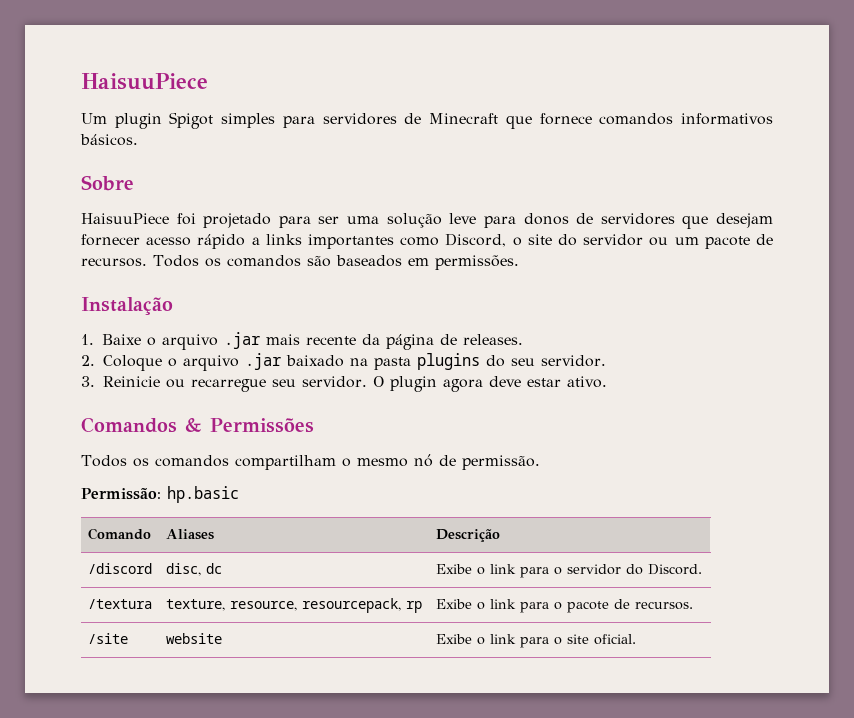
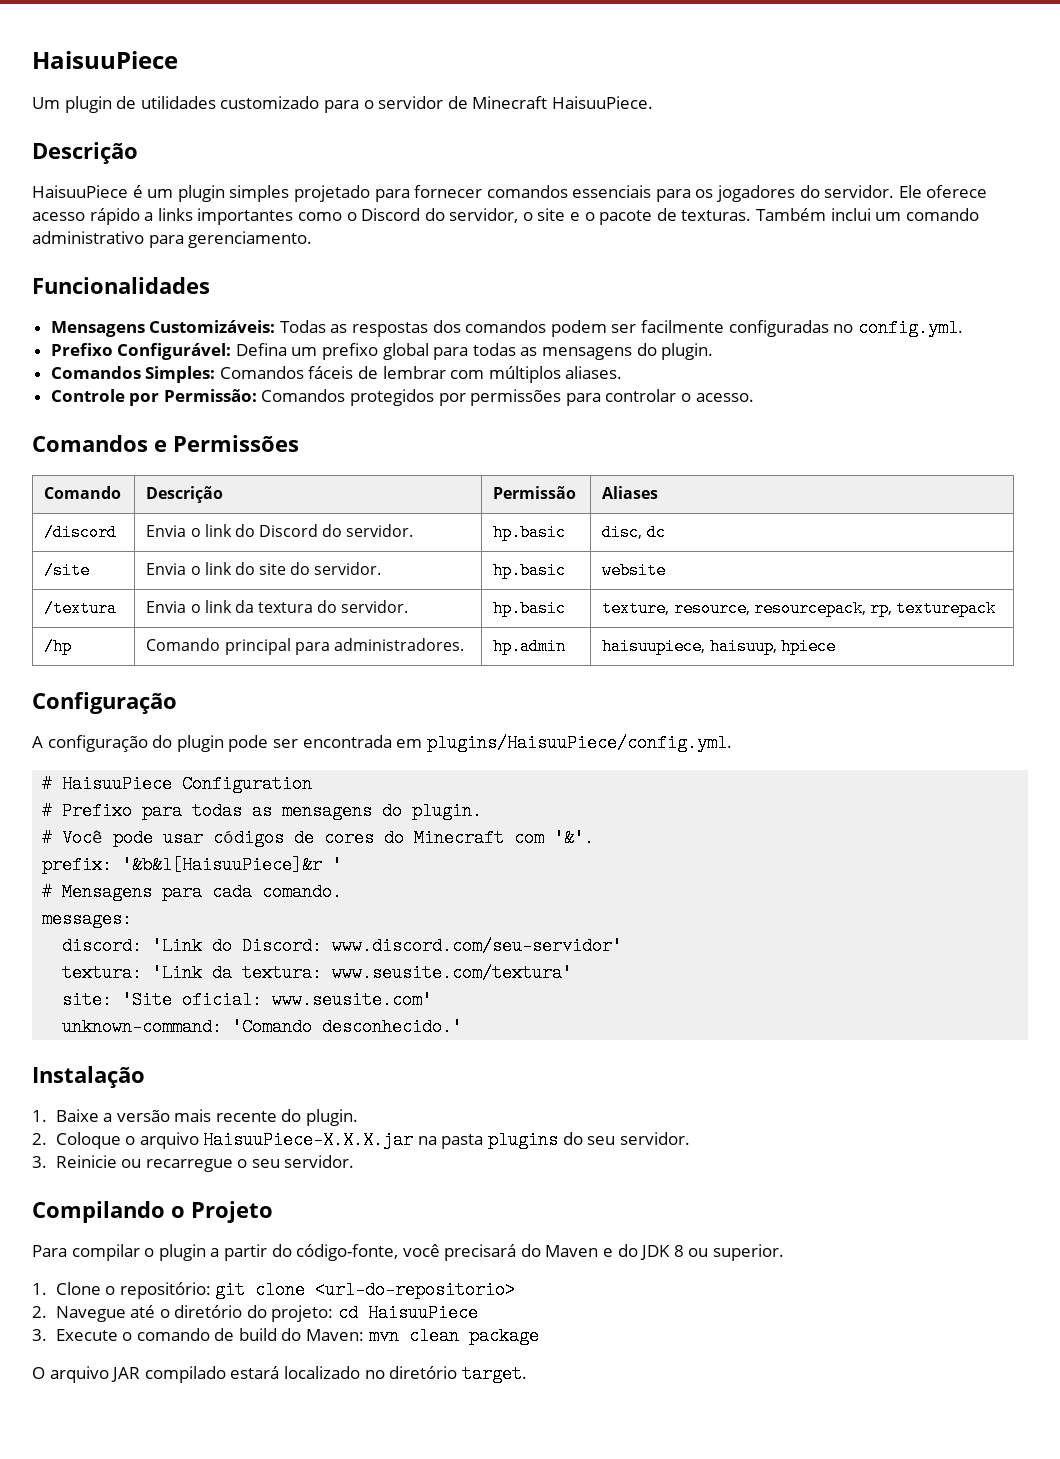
- Um plugin Spigot simples para servidores de Minecraft que fornece comandos informativos básicos.
- Sobre
- HaisuuPiece foi projetado para ser uma solução leve para donos de servidores que desejam fornecer acesso rápido a links importantes como Discord, o site do servidor ou um pacote de recursos. Todos os comandos são baseados em permissões.
+ Um plugin de utilidades customizado para o servidor de Minecraft HaisuuPiece.
+ Descrição
+ HaisuuPiece é um plugin simples projetado para fornecer comandos essenciais para os jogadores do servidor. Ele oferece acesso rápido a links importantes como o Discord do servidor, o site e o pacote de texturas. Também inclui um comando administrativo para gerenciamento.
+ Funcionalidades
+ Mensagens Customizáveis: Todas as respostas dos comandos podem ser facilmente configuradas no config.yml.
+ Prefixo Configurável: Defina um prefixo global para todas as mensagens do plugin.
+ Comandos Simples: Comandos fáceis de lembrar com múltiplos aliases.
+ Controle por Permissão: Comandos protegidos por permissões para controlar o acesso.
+ Comandos e Permissões
+ Comando | Descrição | Permissão | Aliases
+ /discord | Envia o link do Discord do servidor. | hp.basic | disc, dc
+ /site | Envia o link do site do servidor. | hp.basic | website
+ /textura | Envia o link da textura do servidor. | hp.basic | texture, resource, resourcepack, rp, texturepack
+ /hp | Comando principal para administradores. | hp.admin | haisuupiece, haisuup, hpiece
+ Configuração
+ A configuração do plugin pode ser encontrada em plugins/HaisuuPiece/config.yml.
+ # HaisuuPiece Configuration
+ # Prefixo para todas as mensagens do plugin.
+ # Você pode usar códigos de cores do Minecraft com '&'.
+ prefix: '&b&l[HaisuuPiece]&r '
+ # Mensagens para cada comando.
+ messages:
+ discord: 'Link do Discord: www.discord.com/seu-servidor'
+ textura: 'Link da textura: www.seusite.com/textura'
+ site: 'Site oficial: www.seusite.com'
+ unknown-command: 'Comando desconhecido.'
  Instalação
- 1. Baixe o arquivo .jar mais recente da página de releases.
+ 1. Baixe a versão mais recente do plugin.
- 2. Coloque o arquivo .jar baixado na pasta plugins do seu servidor.
+ 2. Coloque o arquivo HaisuuPiece-X.X.X.jar na pasta plugins do seu servidor.
- 3. Reinicie ou recarregue seu servidor. O plugin agora deve estar ativo.
- Comandos & Permissões
- Todos os comandos compartilham o mesmo nó de permissão.
- Permissão: hp.basic
- Comando | Aliases | Descrição
- /discord | disc, dc | Exibe o link para o servidor do Discord.
- /textura | texture, resource, resourcepack, rp | Exibe o link para o pacote de recursos.
- /site | website | Exibe o link para o site oficial.
+ 3. Reinicie ou recarregue o seu servidor.
+ Compilando o Projeto
+ Para compilar o plugin a partir do código-fonte, você precisará do Maven e do JDK 8 ou superior.
+ 1. Clone o repositório: git clone <url-do-repositorio>
+ 2. Navegue até o diretório do projeto: cd HaisuuPiece
+ 3. Execute o comando de build do Maven: mvn clean package
+ O arquivo JAR compilado estará localizado no diretório target.

